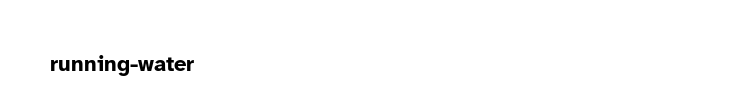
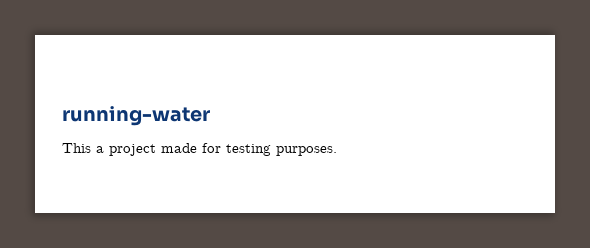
+ This a project made for testing purposes.

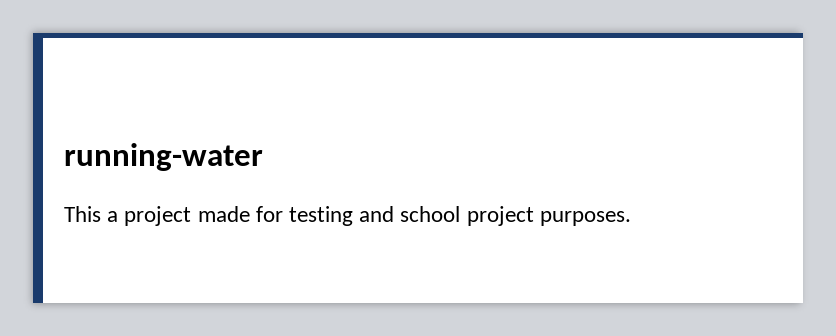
- This a project made for testing purposes.
+ This a project made for testing and school project purposes.

